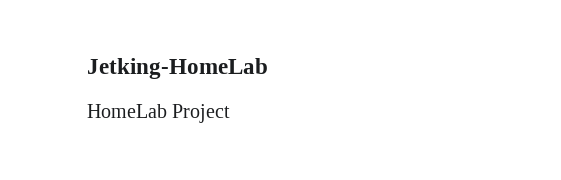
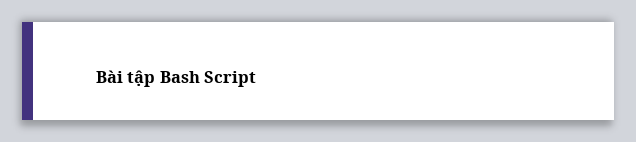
- Jetking-HomeLab
- HomeLab Project
+ Bài tập Bash Script

